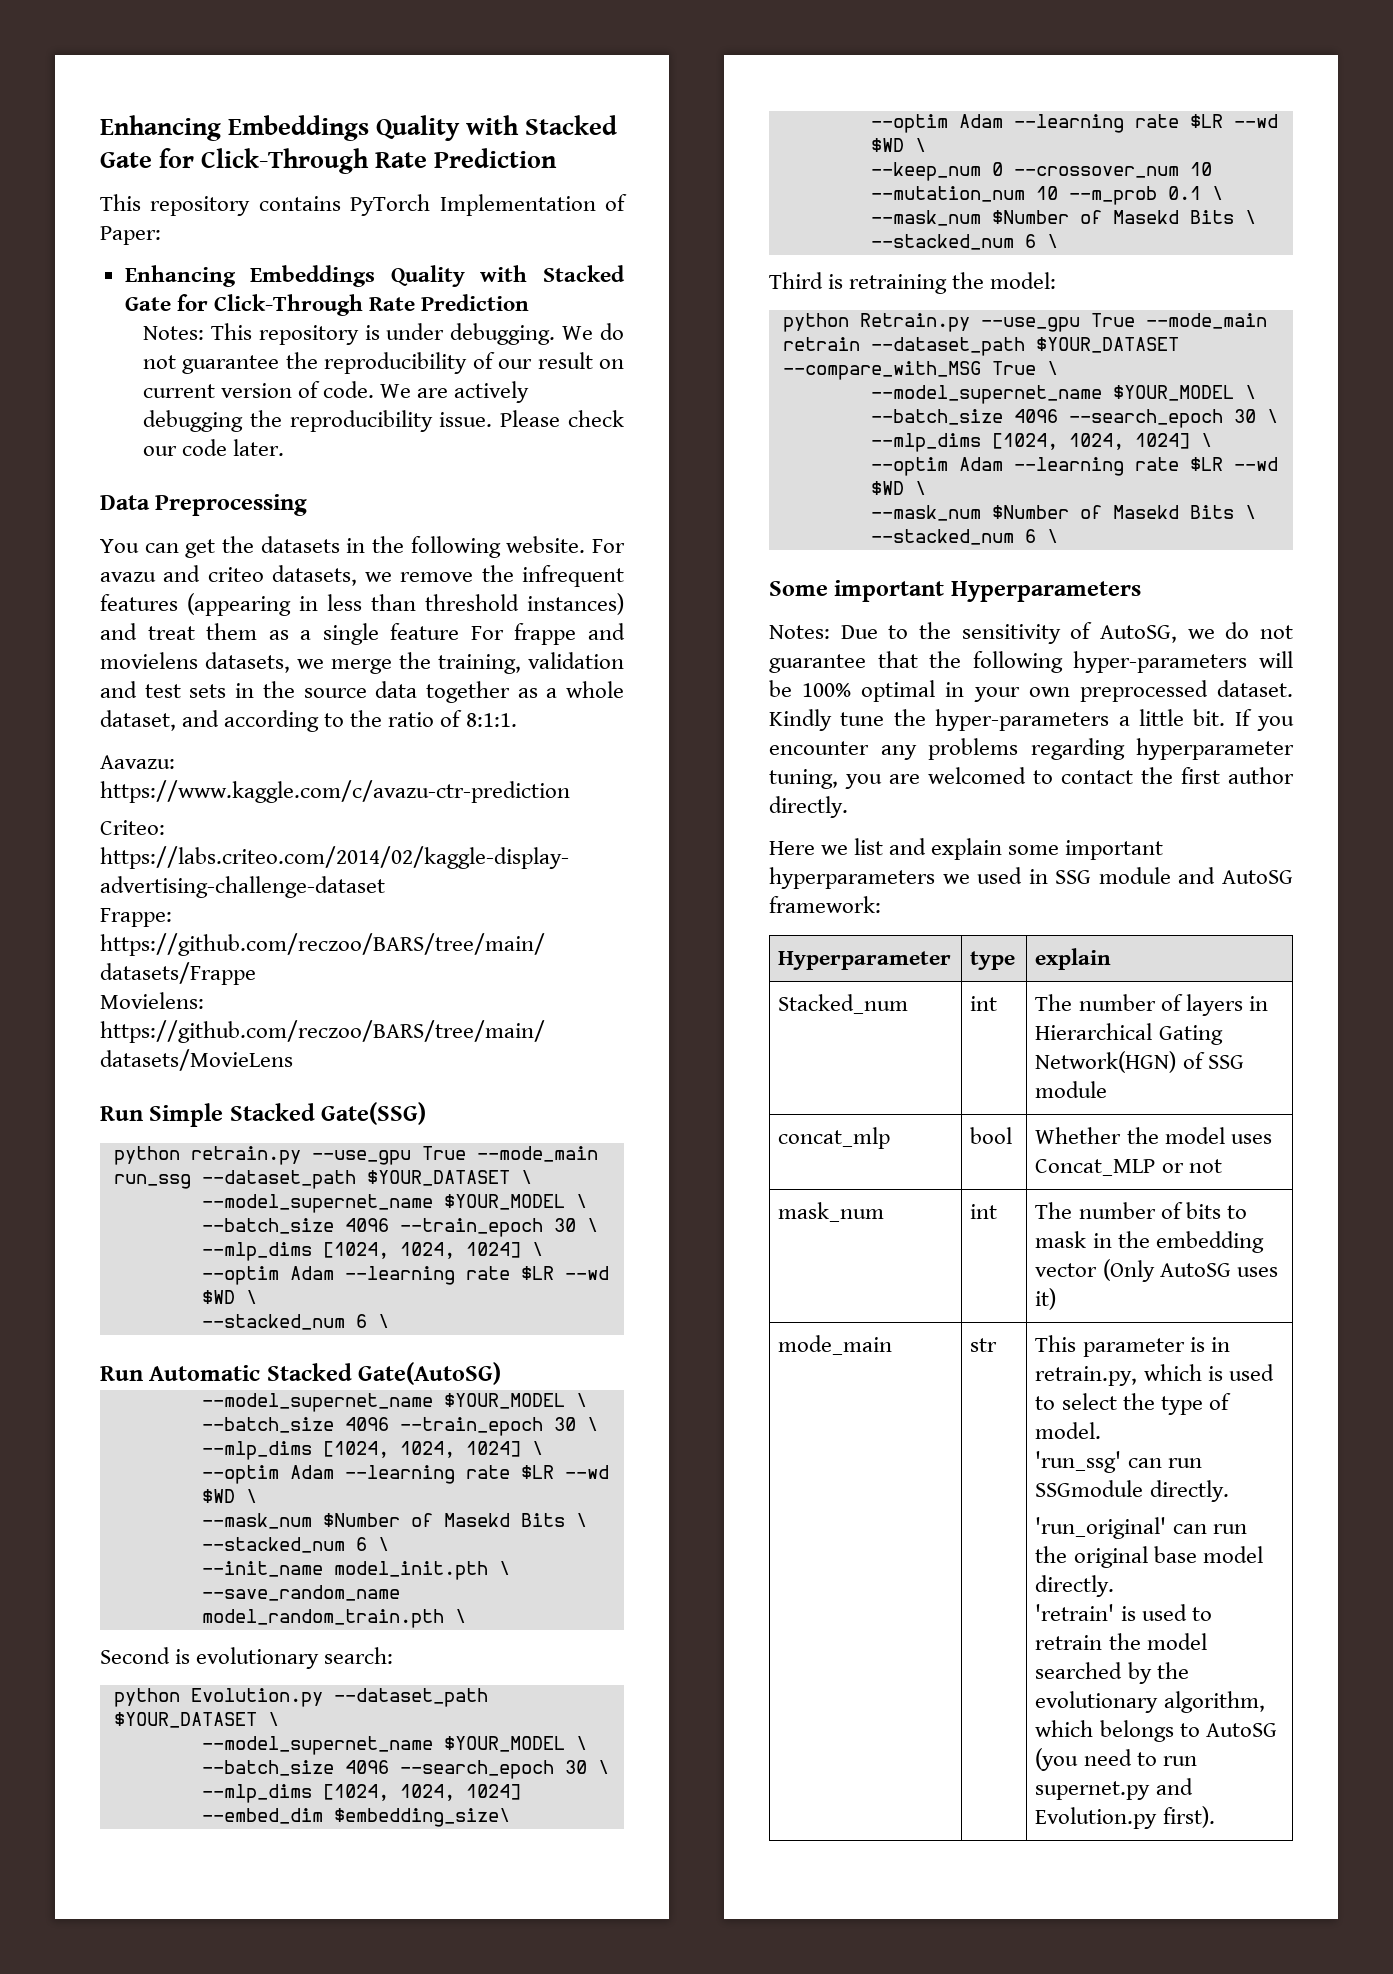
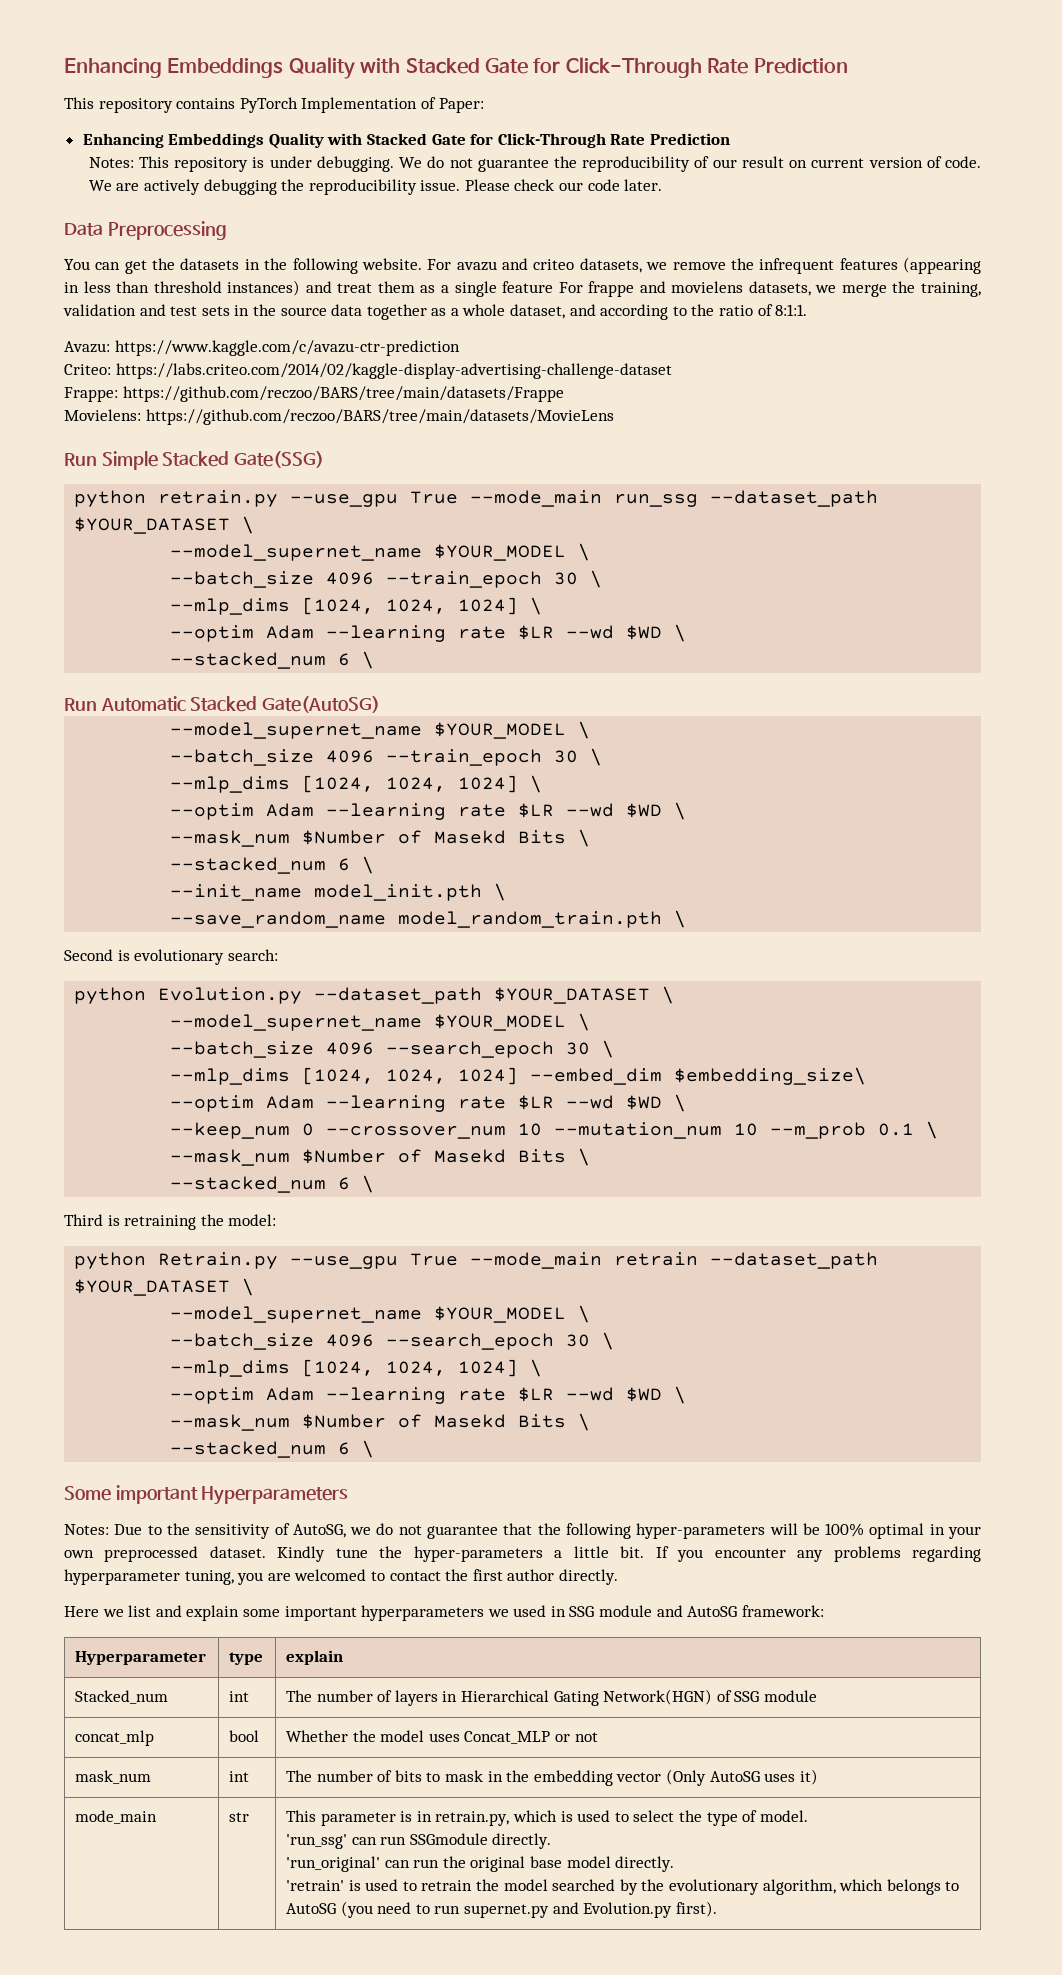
- Aavazu: https://www.kaggle.com/c/avazu-ctr-prediction
+ Avazu: https://www.kaggle.com/c/avazu-ctr-prediction
- python Retrain.py --use_gpu True --mode_main retrain --dataset_path $YOUR_DATASET --compare_with_MSG True \
+ python Retrain.py --use_gpu True --mode_main retrain --dataset_path $YOUR_DATASET \

